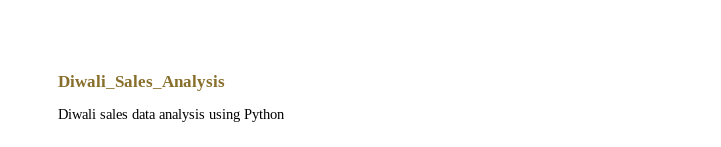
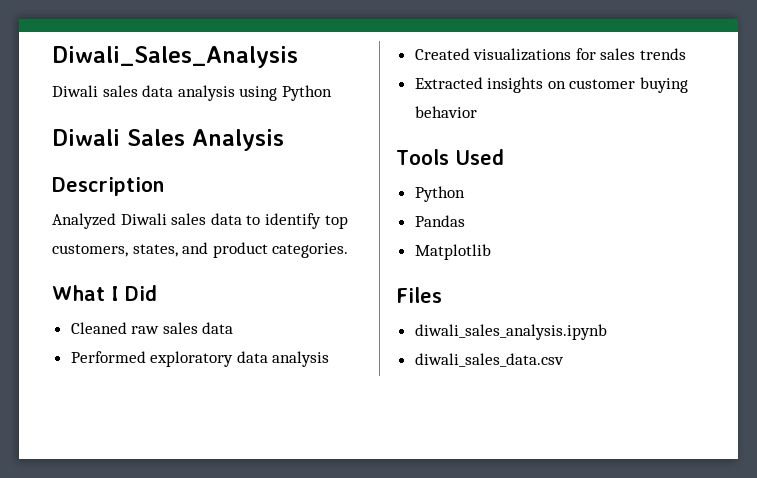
+ Diwali Sales Analysis
+ Description
+ Analyzed Diwali sales data to identify top customers, states, and product categories.
+ What I Did
+ Cleaned raw sales data
+ Performed exploratory data analysis
+ Created visualizations for sales trends
+ Extracted insights on customer buying behavior
+ Tools Used
+ Python
+ Pandas
+ Matplotlib
+ Files
+ diwali_sales_analysis.ipynb
+ diwali_sales_data.csv

